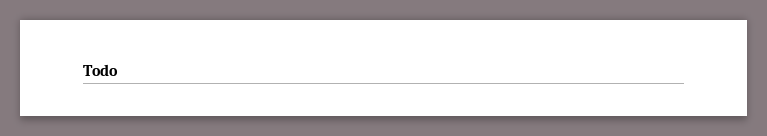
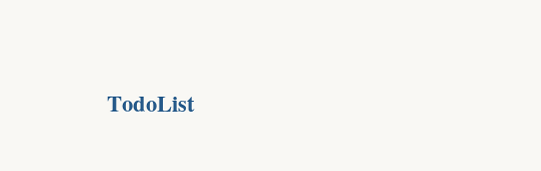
- Todo
+ TodoList

